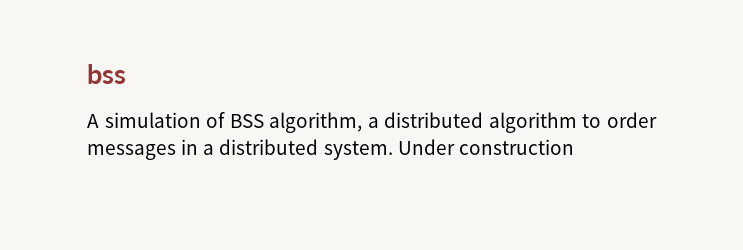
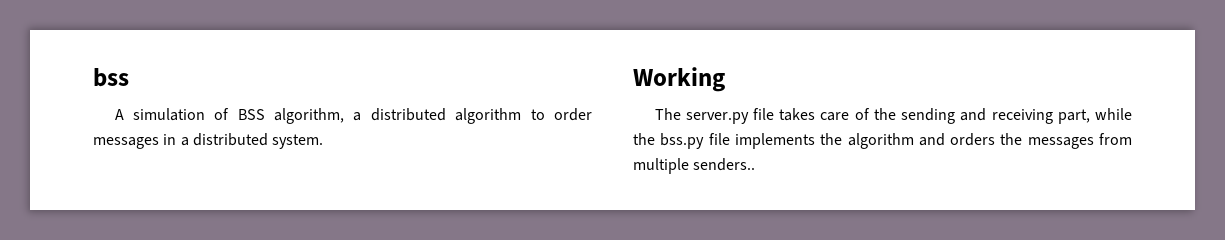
- A simulation of BSS algorithm, a distributed algorithm to order messages in a distributed system. Under construction
+ A simulation of BSS algorithm, a distributed algorithm to order messages in a distributed system.
+ Working
+ The server.py file takes care of the sending and receiving part, while the bss.py file implements the algorithm and orders the messages from multiple senders..

